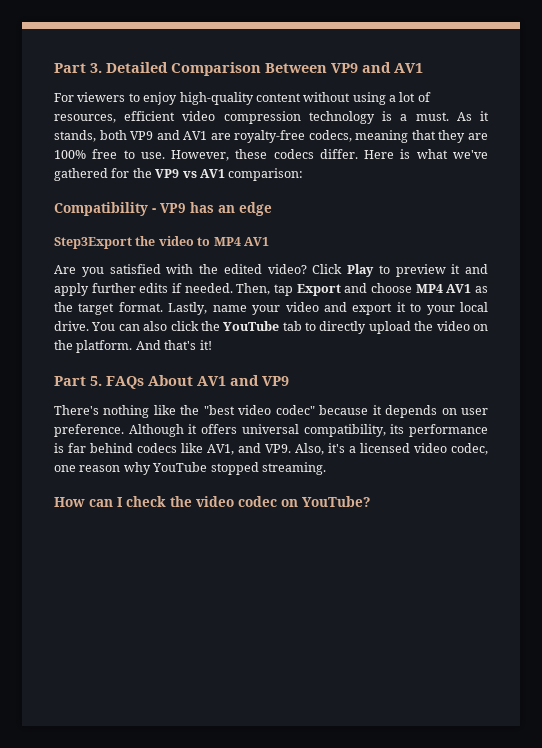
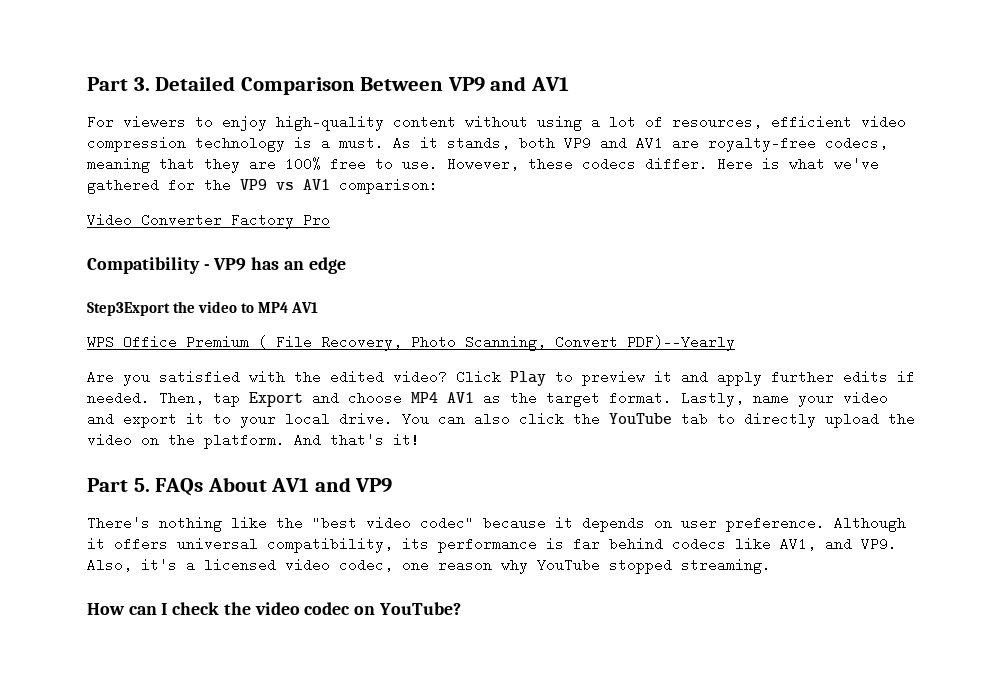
+ Video Converter Factory Pro
+ WPS Office Premium ( File Recovery, Photo Scanning, Convert PDF)--Yearly

